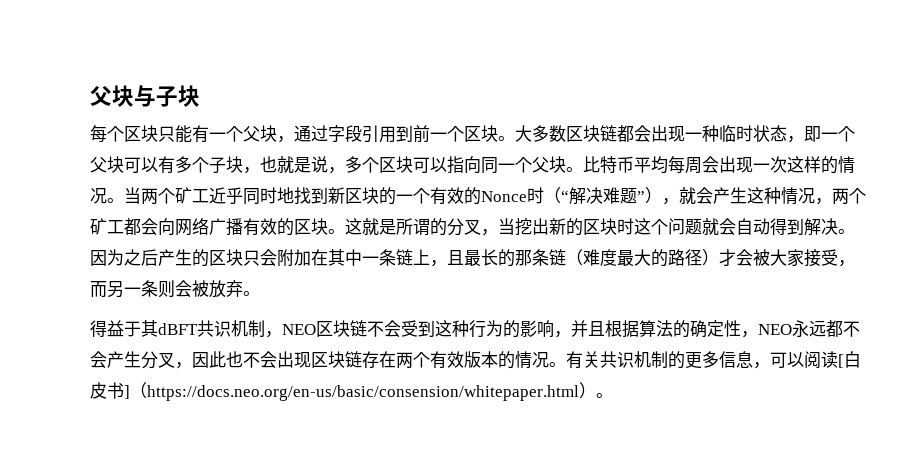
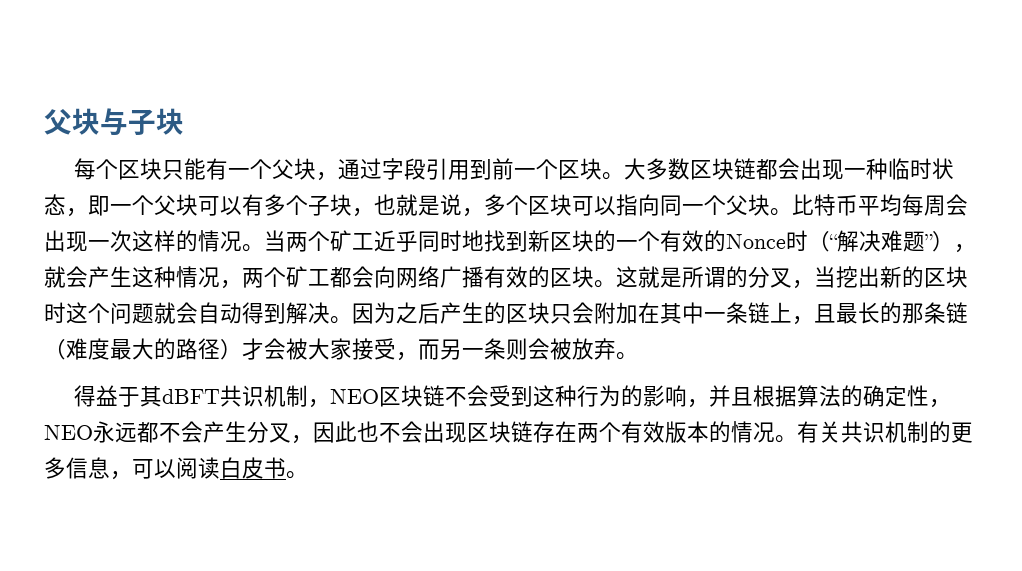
- 有关共识机制的更多信息，可以阅读[白皮书]（https://docs.neo.org/en-us/basic/consension/whitepaper.html）。
+ 有关共识机制的更多信息，可以阅读白皮书。

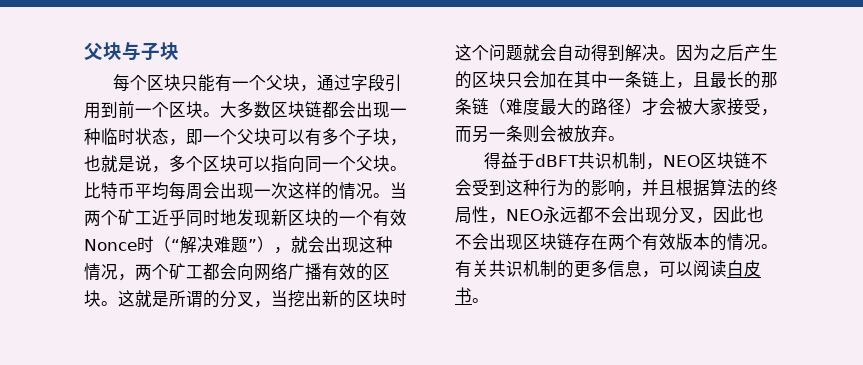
- 当两个矿工近乎同时地找到新区块的一个有效的Nonce时（“解决难题”），就会产生这种情况，两个矿工都会向网络广播有效的区块。
+ 当两个矿工近乎同时地发现新区块的一个有效Nonce时（“解决难题”），就会出现这种情况，两个矿工都会向网络广播有效的区块。
- 因为之后产生的区块只会附加在其中一条链上，且最长的那条链（难度最大的路径）才会被大家接受，而另一条则会被放弃。
+ 因为之后产生的区块只会加在其中一条链上，且最长的那条链（难度最大的路径）才会被大家接受，而另一条则会被放弃。
- 得益于其dBFT共识机制，NEO区块链不会受到这种行为的影响，并且根据算法的确定性，NEO永远都不会产生分叉，因此也不会出现区块链存在两个有效版本的情况。
+ 得益于dBFT共识机制，NEO区块链不会受到这种行为的影响，并且根据算法的终局性，NEO永远都不会出现分叉，因此也不会出现区块链存在两个有效版本的情况。

